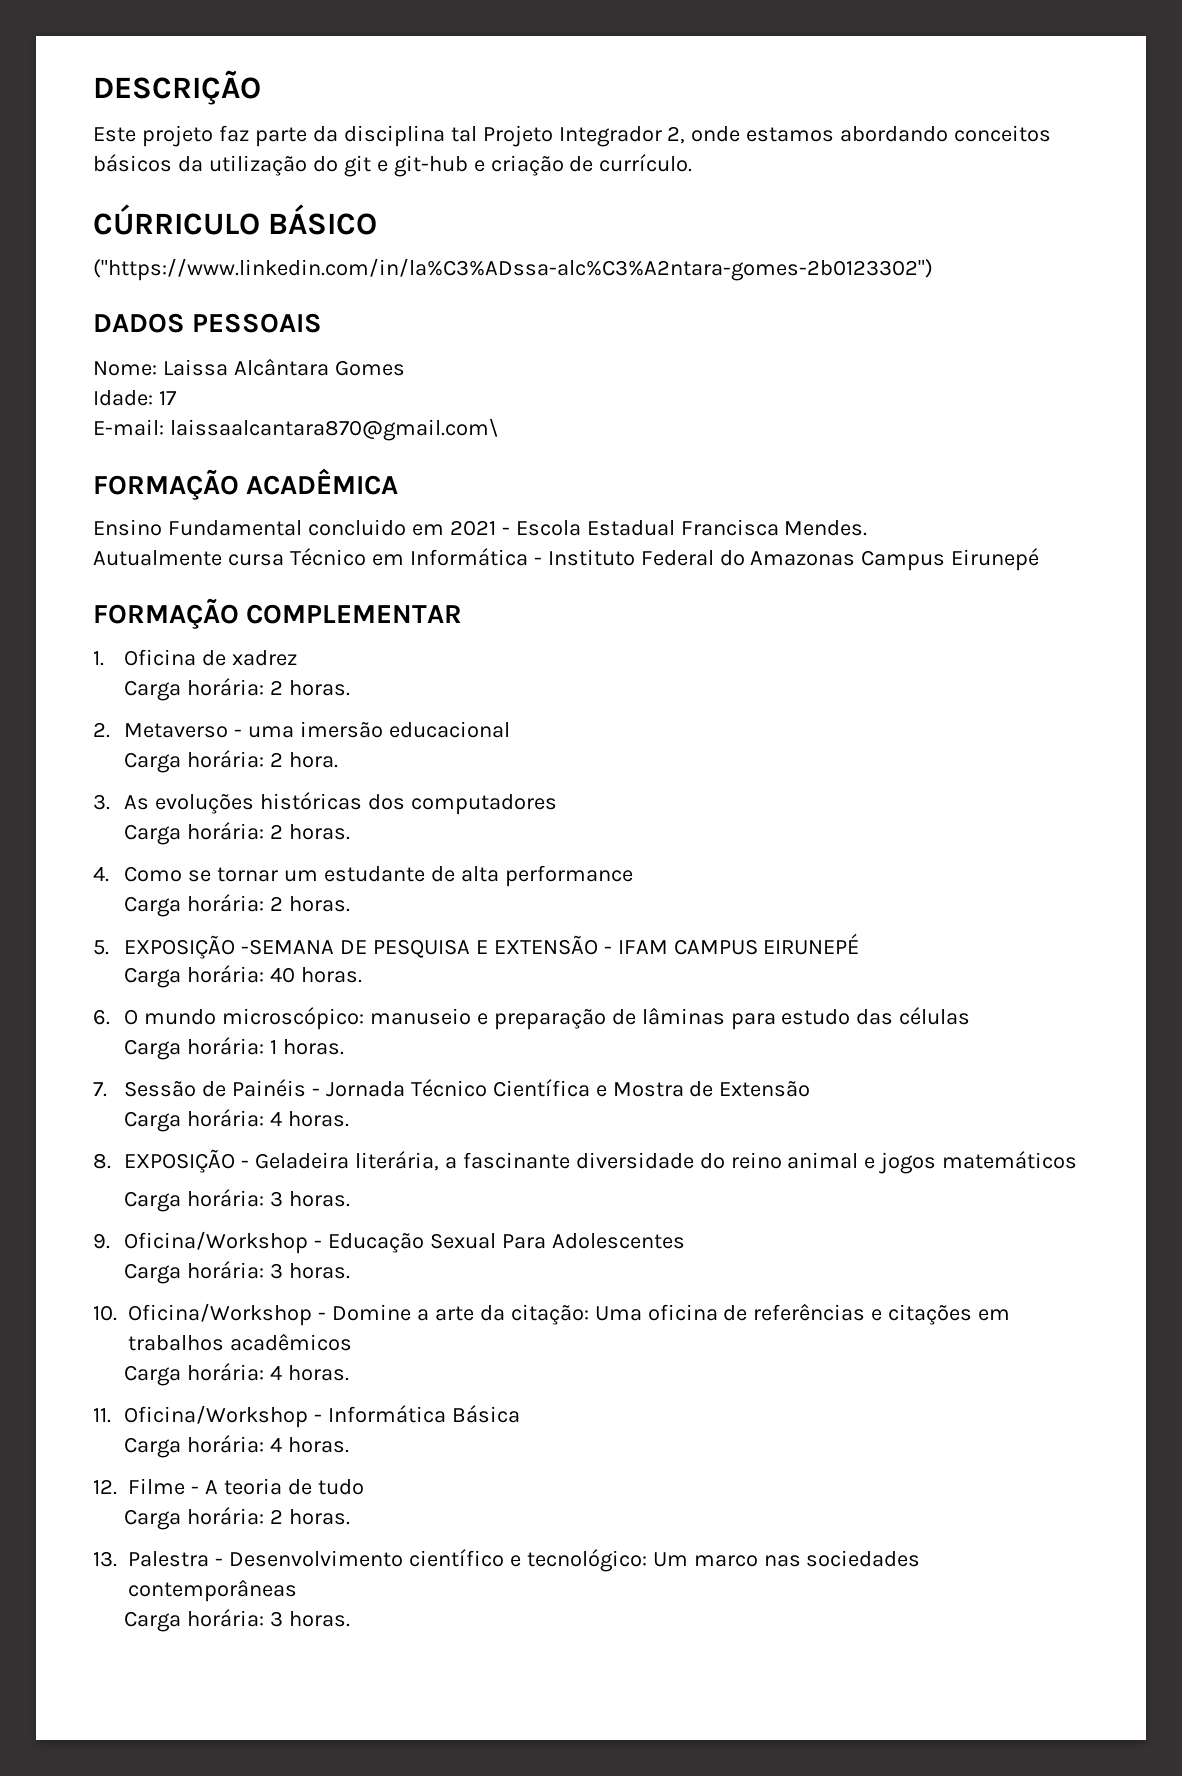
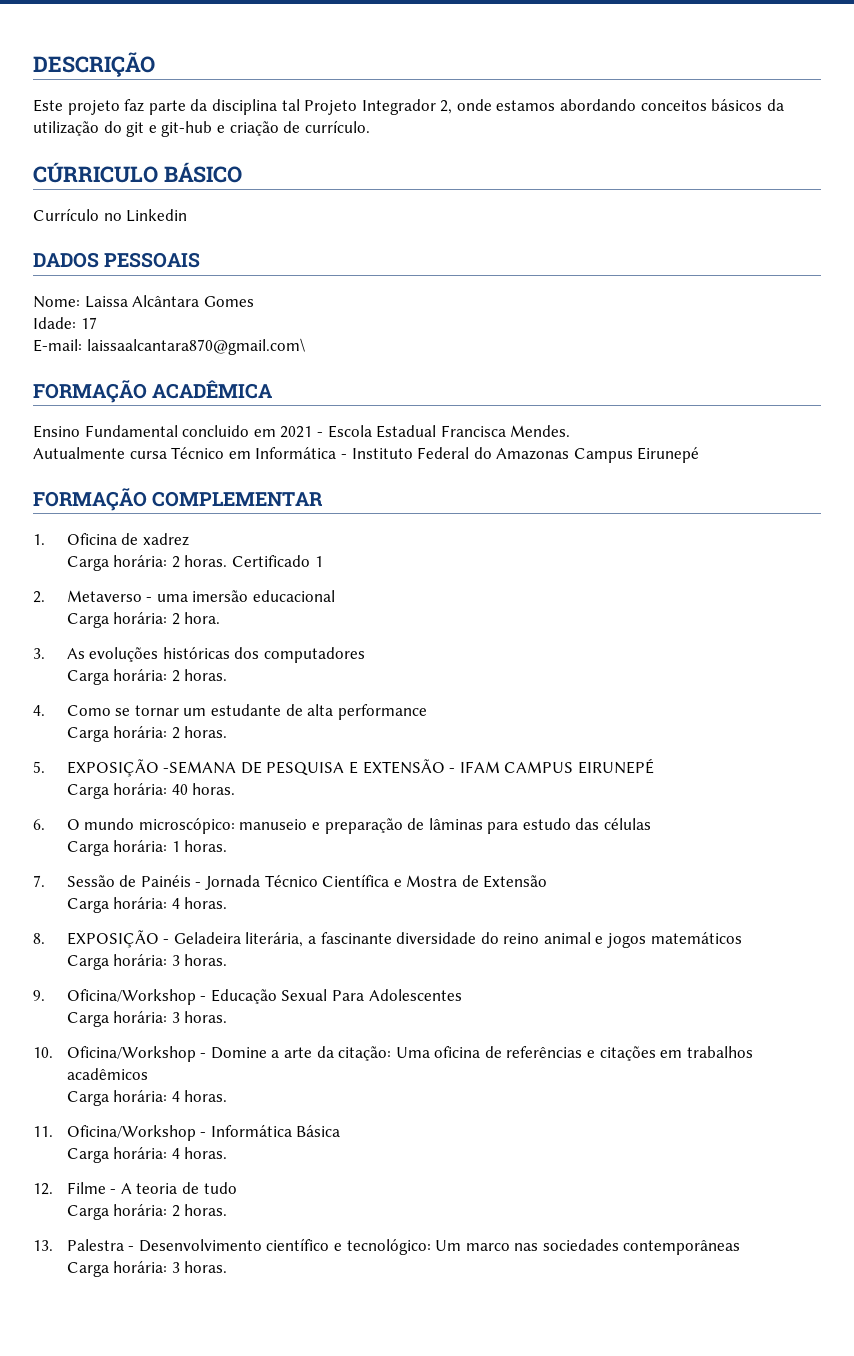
- ("https://www.linkedin.com/in/la%C3%ADssa-alc%C3%A2ntara-gomes-2b0123302")
+ Currículo no Linkedin
+ Certificado 1

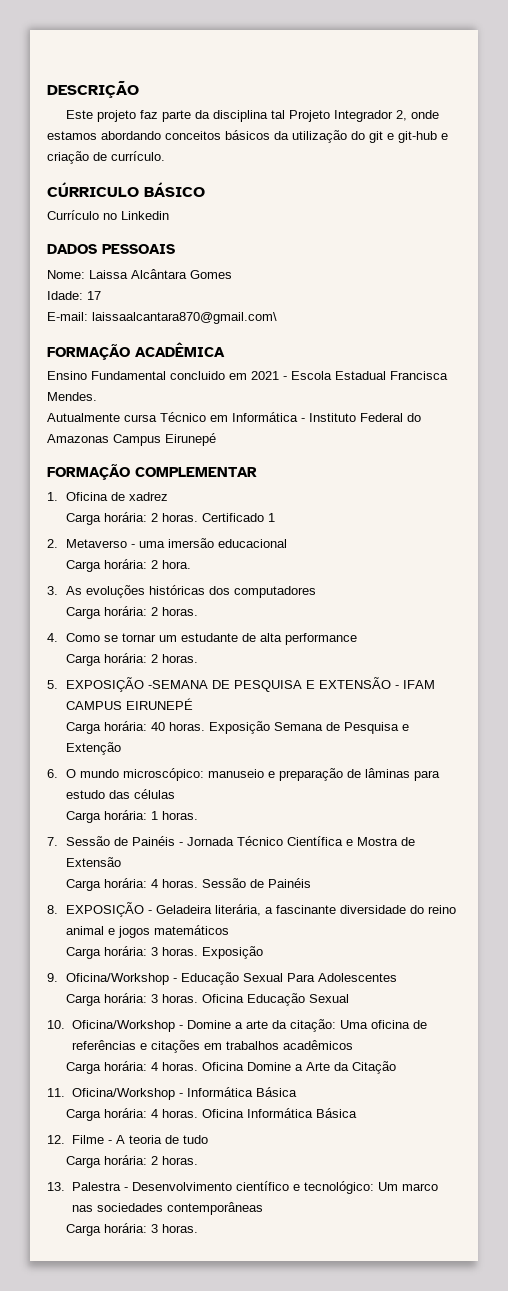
+ Exposição Semana de Pesquisa e Extenção
  7. Sessão de Painéis - Jornada Técnico Científica e Mostra de Extensão
- Carga horária: 4 horas.
+ Carga horária: 4 horas. Sessão de Painéis
  8. EXPOSIÇÃO - Geladeira literária, a fascinante diversidade do reino animal e jogos matemáticos
- Carga horária: 3 horas.
+ Carga horária: 3 horas. Exposição
+ Oficina Educação Sexual
+ Oficina Domine a Arte da Citação
+ Oficina Informática Básica

